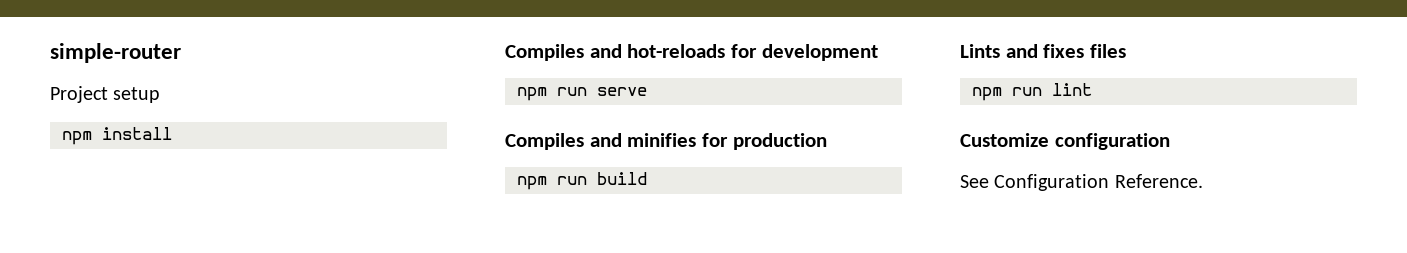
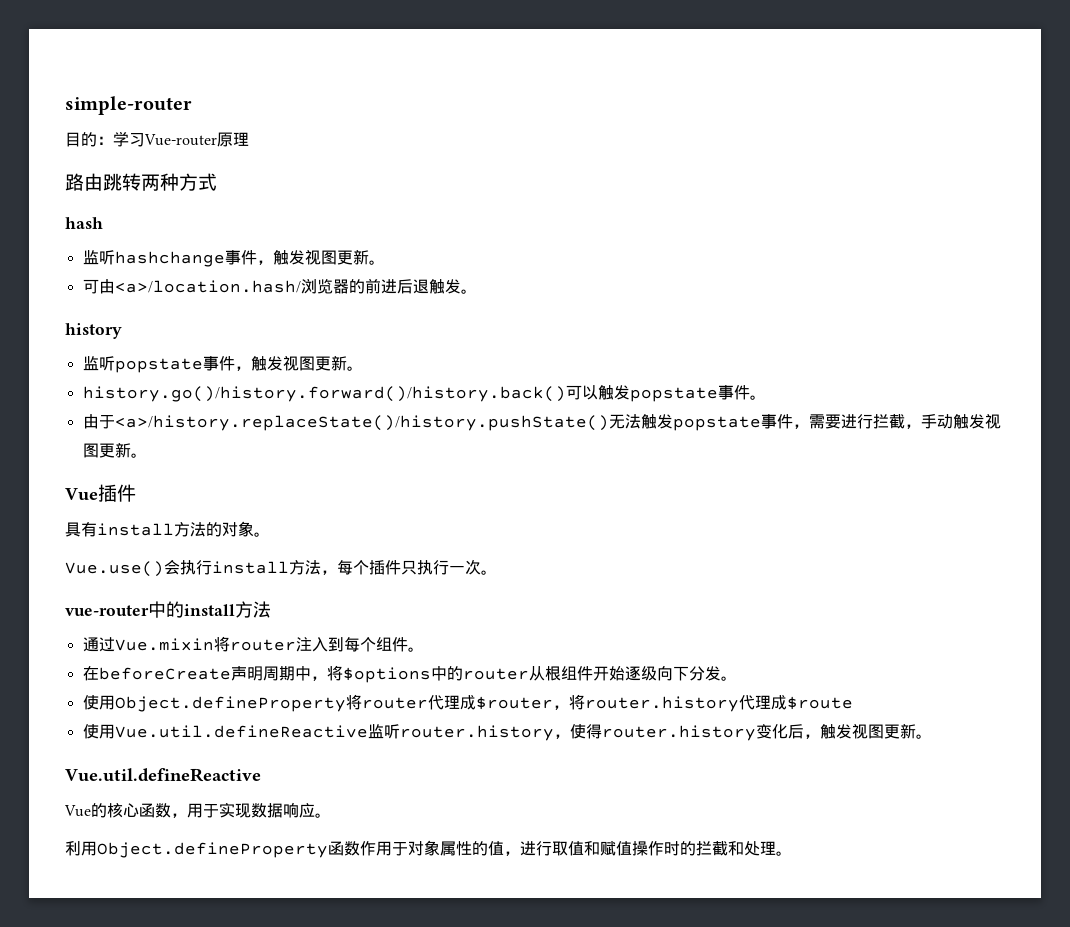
- Project setup
- npm install
- Compiles and hot-reloads for development
- npm run serve
- Compiles and minifies for production
- npm run build
- Lints and fixes files
- npm run lint
- Customize configuration
- See Configuration Reference.
+ 目的：学习Vue-router原理
+ 路由跳转两种方式
+ hash
+ 监听hashchange事件，触发视图更新。
+ 可由<a>/location.hash/浏览器的前进后退触发。
+ history
+ 监听popstate事件，触发视图更新。
+ history.go()/history.forward()/history.back()可以触发popstate事件。
+ 由于<a>/history.replaceState()/history.pushState()无法触发popstate事件，需要进行拦截，手动触发视图更新。
+ Vue插件
+ 具有install方法的对象。
+ Vue.use()会执行install方法，每个插件只执行一次。
+ vue-router中的install方法
+ 通过Vue.mixin将router注入到每个组件。
+ 在beforeCreate声明周期中，将$options中的router从根组件开始逐级向下分发。
+ 使用Object.defineProperty将router代理成$router，将router.history代理成$route
+ 使用Vue.util.defineReactive监听router.history，使得router.history变化后，触发视图更新。
+ Vue.util.defineReactive
+ Vue的核心函数，用于实现数据响应。
+ 利用Object.defineProperty函数作用于对象属性的值，进行取值和赋值操作时的拦截和处理。

